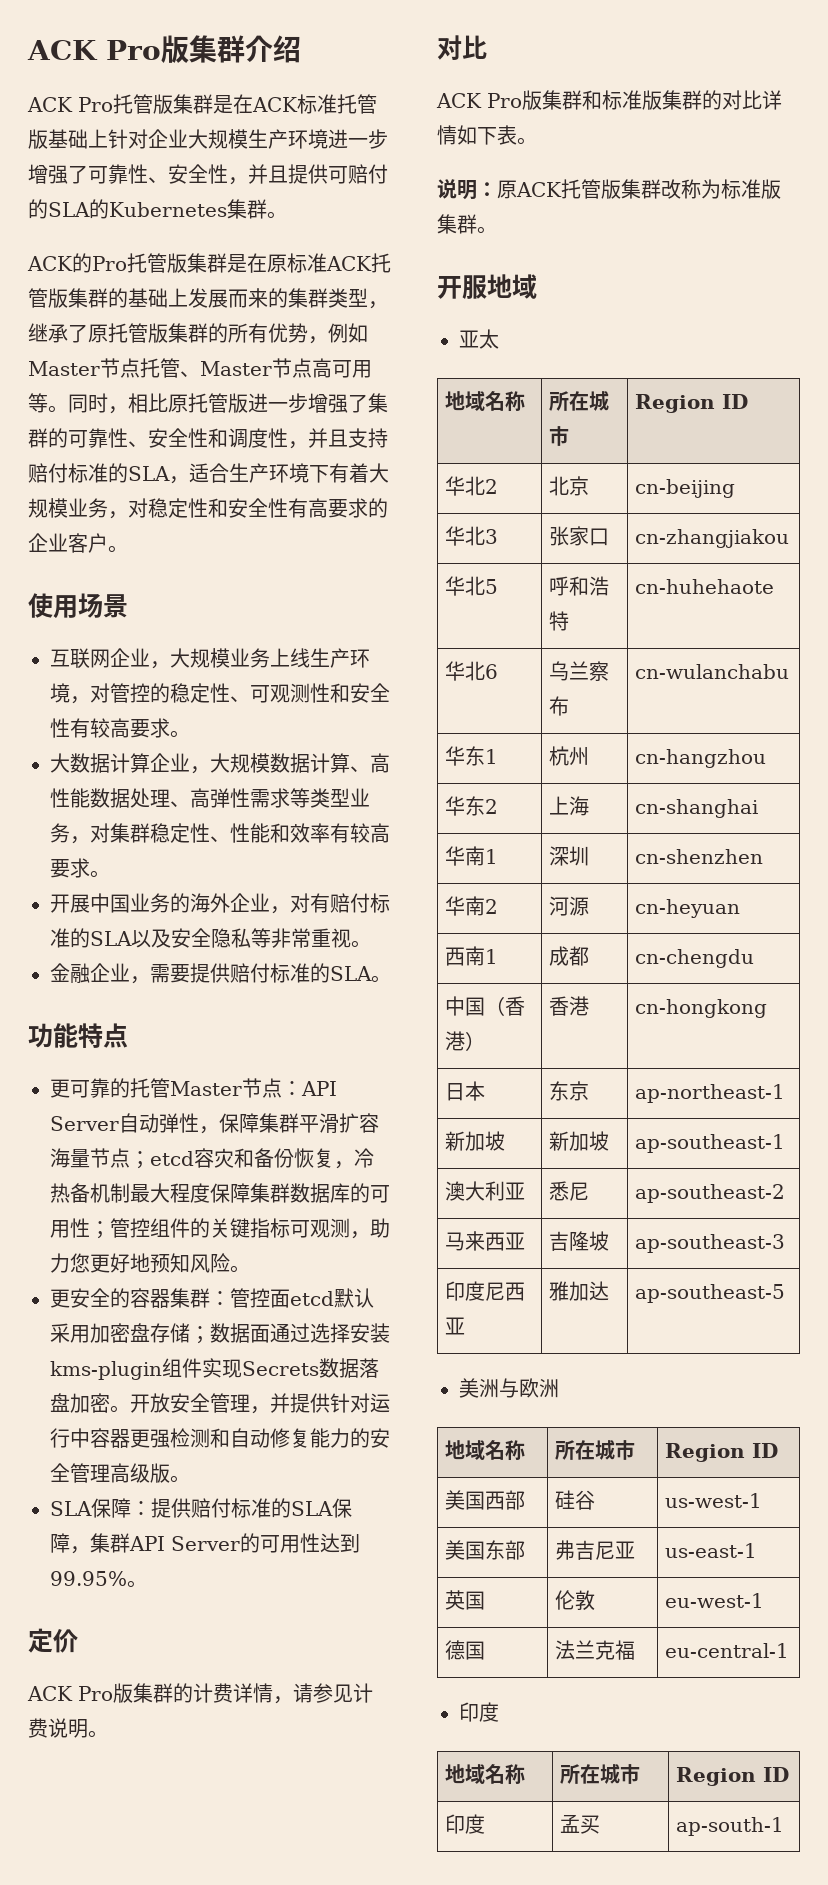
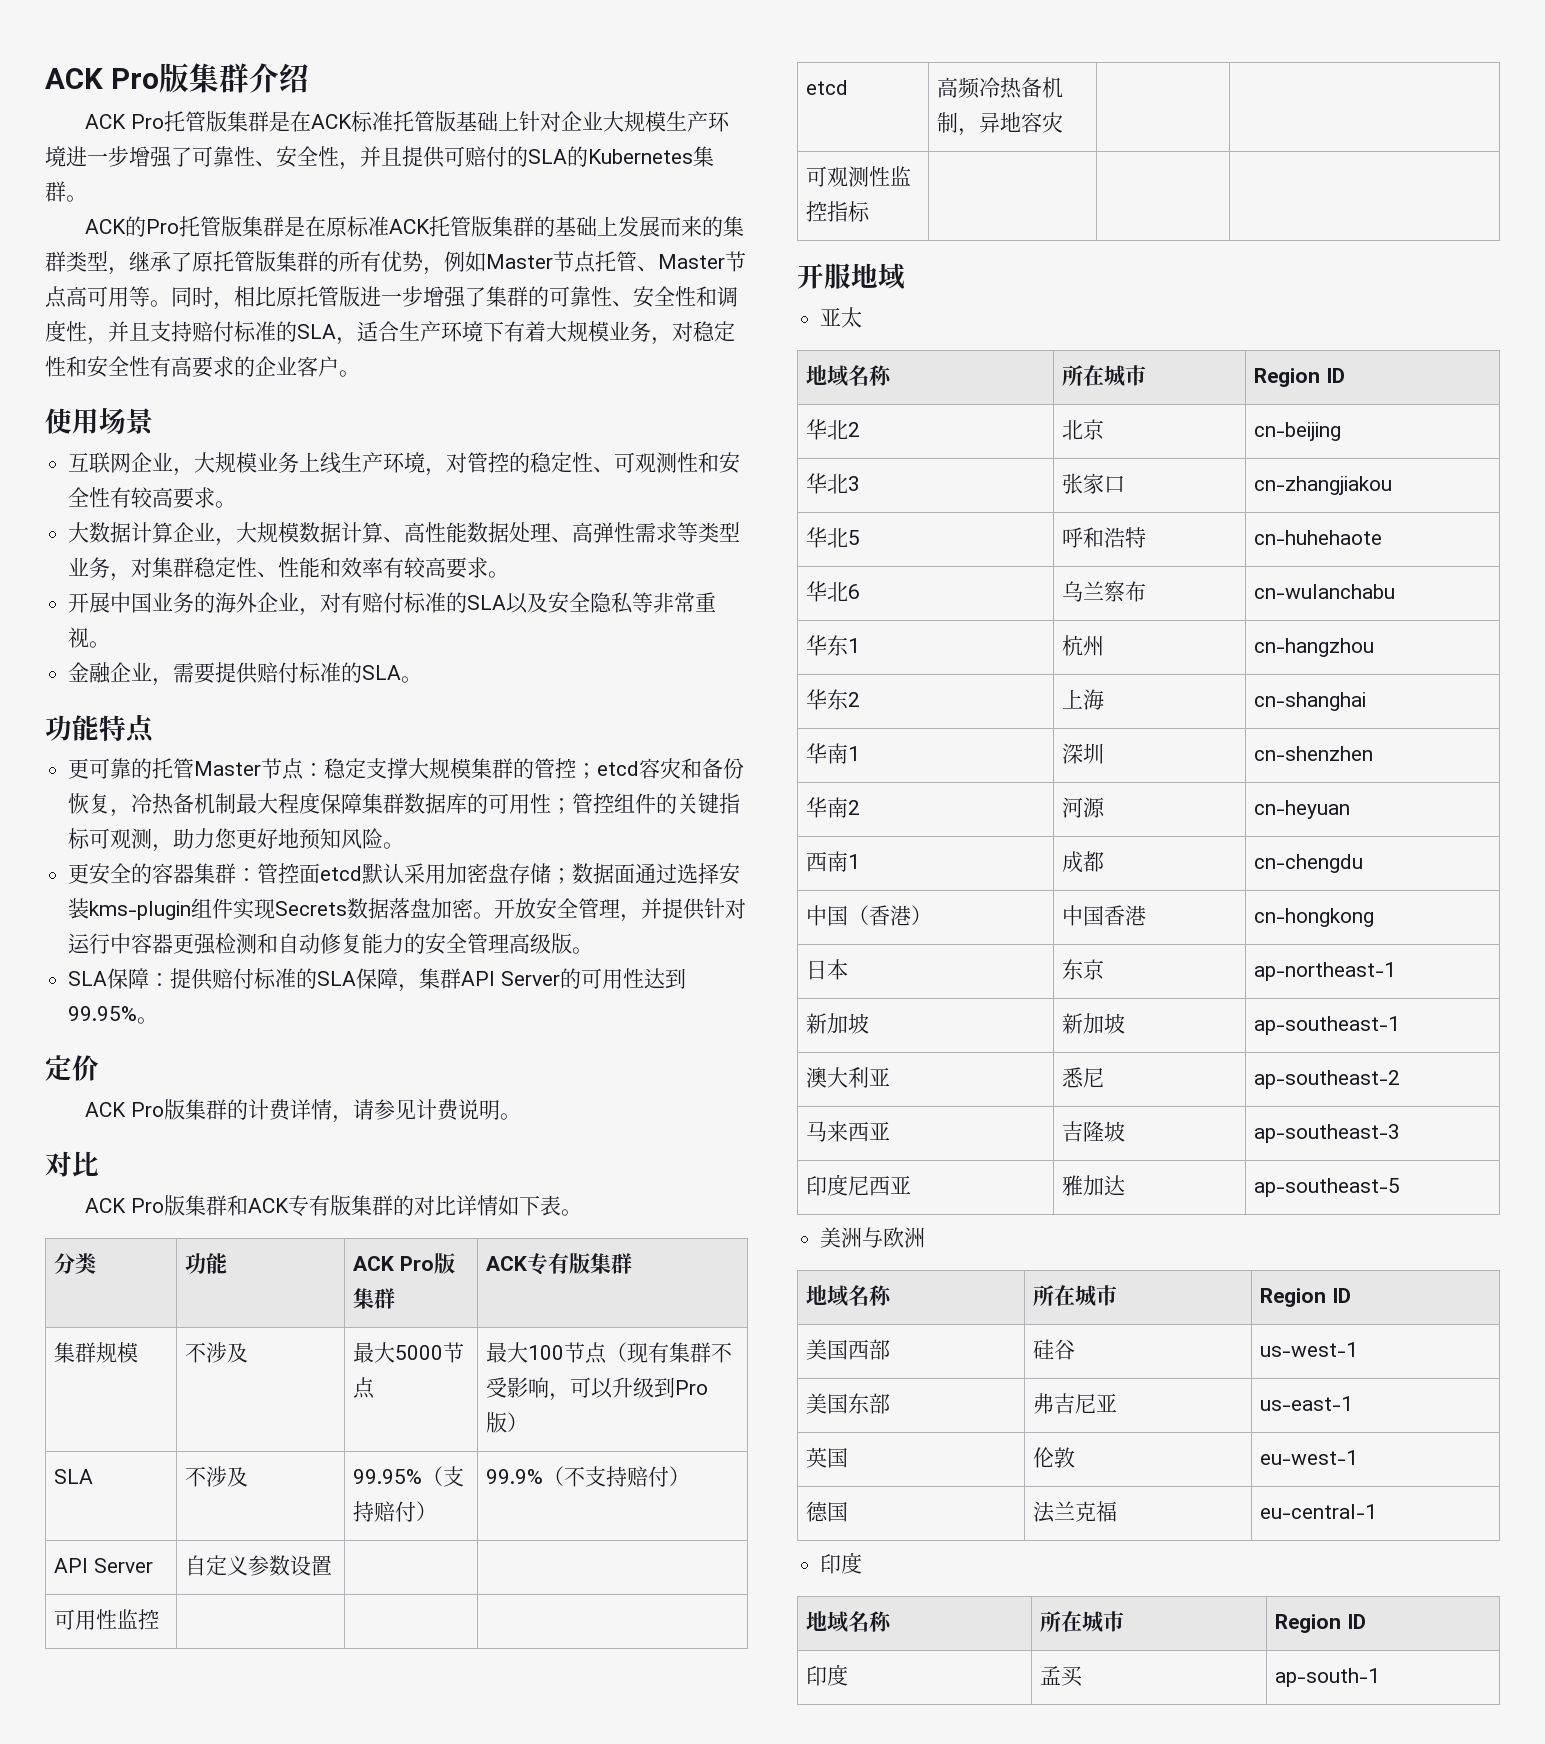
- 更可靠的托管Master节点：API Server自动弹性，保障集群平滑扩容海量节点；etcd容灾和备份恢复，冷热备机制最大程度保障集群数据库的可用性；管控组件的关键指标可观测，助力您更好地预知风险。
+ 更可靠的托管Master节点：稳定支撑大规模集群的管控；etcd容灾和备份恢复，冷热备机制最大程度保障集群数据库的可用性；管控组件的关键指标可观测，助力您更好地预知风险。
- ACK Pro版集群和标准版集群的对比详情如下表。
+ ACK Pro版集群和ACK专有版集群的对比详情如下表。
- 说明：原ACK托管版集群改称为标准版集群。
+ 分类 | 功能 | ACK Pro版集群 | ACK专有版集群
+ 集群规模 | 不涉及 | 最大5000节点 | 最大100节点（现有集群不受影响，可以升级到Pro版）
+ SLA | 不涉及 | 99.95%（支持赔付） | 99.9%（不支持赔付）
+ API Server | 自定义参数设置 | |
+ 可用性监控 | | |
+ etcd | 高频冷热备机制，异地容灾 | |
+ 可观测性监控指标 | | |
- 中国（香港） | 香港 | cn-hongkong
+ 中国（香港） | 中国香港 | cn-hongkong

